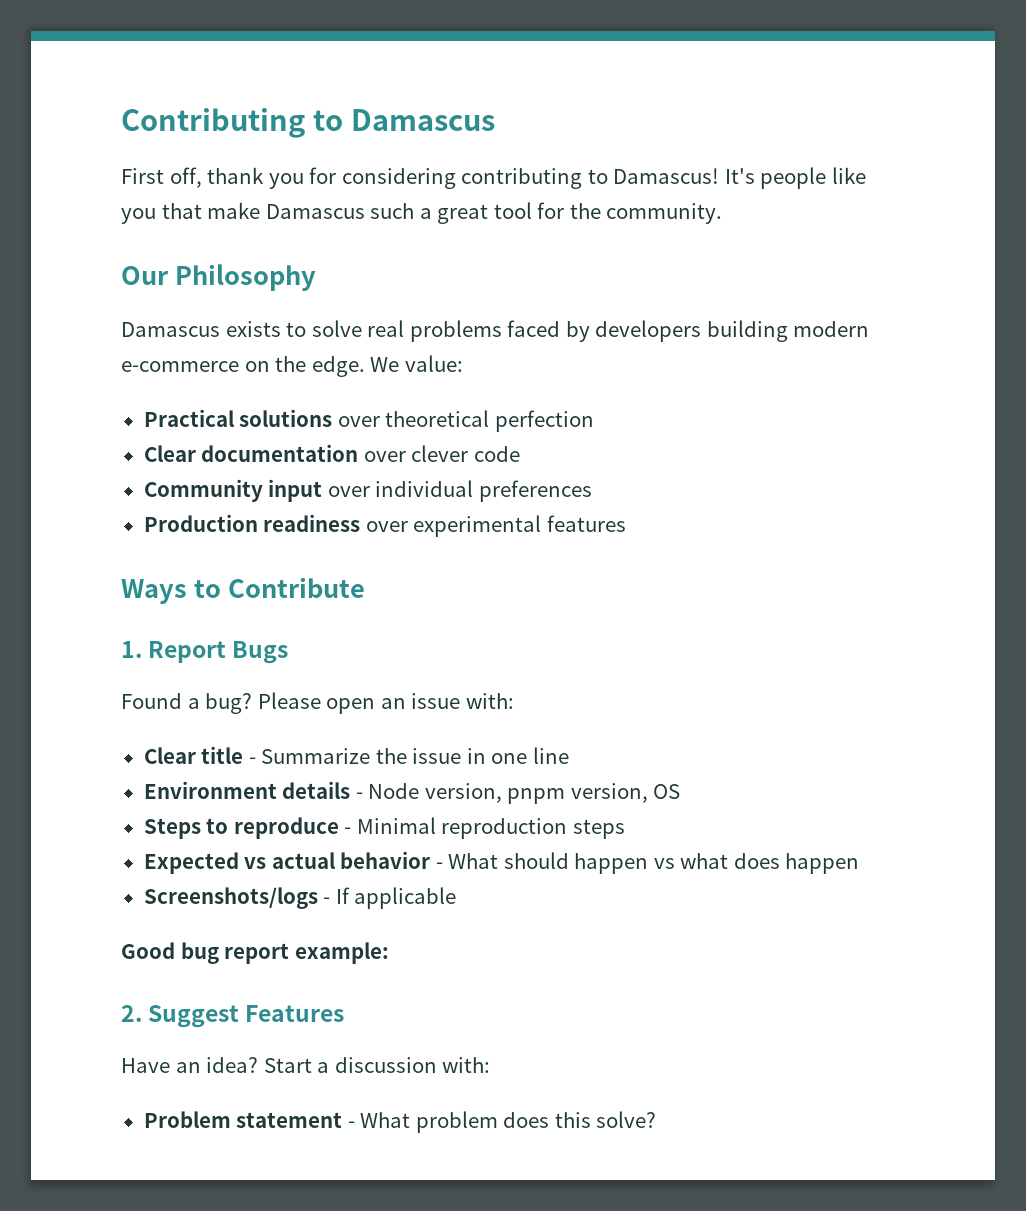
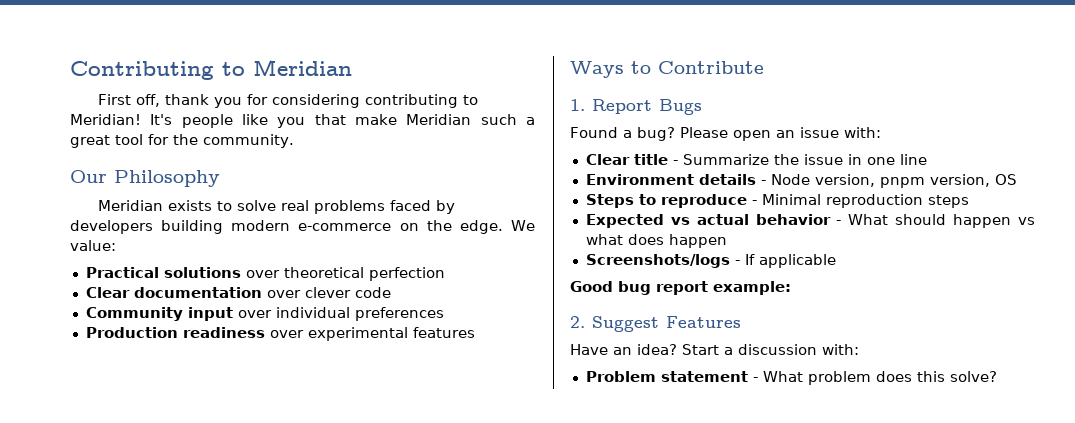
- Contributing to Damascus
+ Contributing to Meridian
- First off, thank you for considering contributing to Damascus!
+ First off, thank you for considering contributing to Meridian!
- It's people like you that make Damascus such a great tool for the community.
+ It's people like you that make Meridian such a great tool for the community.
- Damascus exists to solve real problems faced by developers building modern e-commerce on the edge.
+ Meridian exists to solve real problems faced by developers building modern e-commerce on the edge.

